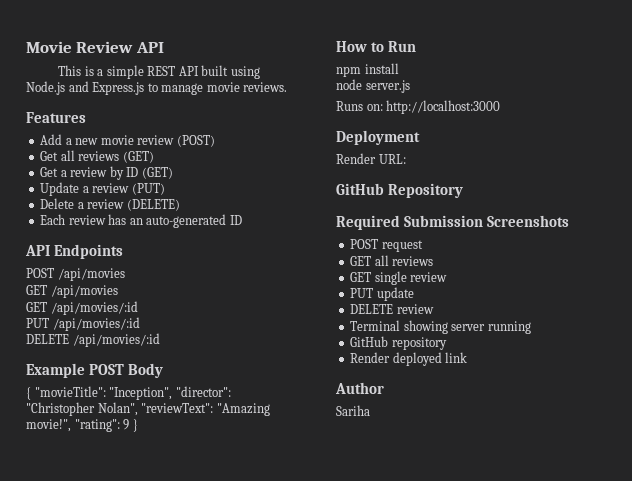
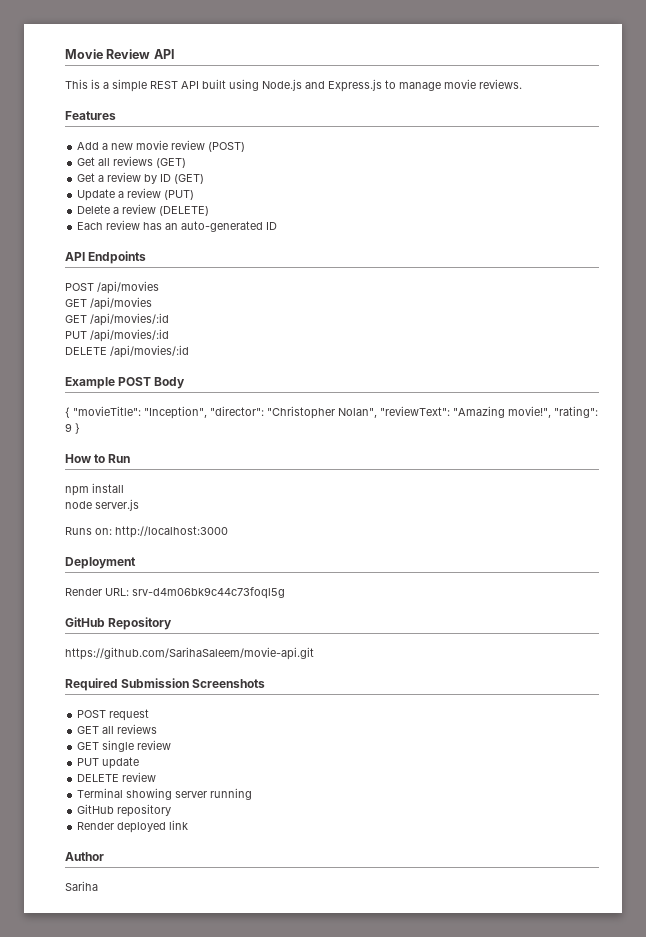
- Render URL:
+ Render URL: srv-d4m06bk9c44c73foql5g
+ https://github.com/SarihaSaleem/movie-api.git

